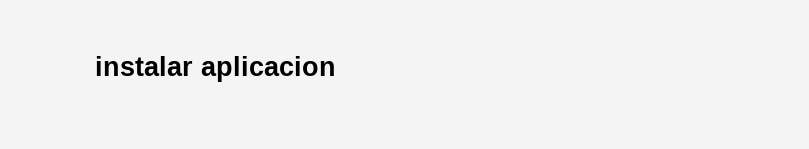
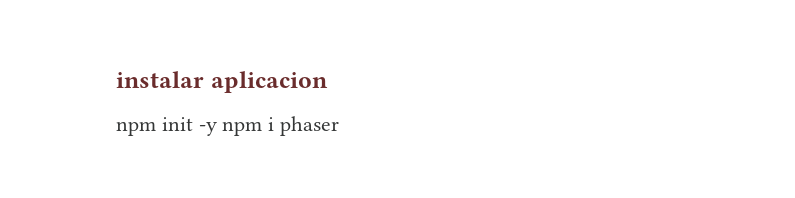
+ npm init -y npm i phaser

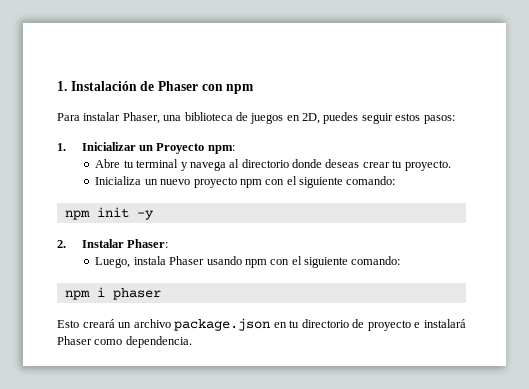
- instalar aplicacion
- npm init -y npm i phaser
+ 1. Instalación de Phaser con npm
+ Para instalar Phaser, una biblioteca de juegos en 2D, puedes seguir estos pasos:
+ 1. Inicializar un Proyecto npm:
+ Abre tu terminal y navega al directorio donde deseas crear tu proyecto.
+ Inicializa un nuevo proyecto npm con el siguiente comando:
+ npm init -y
+ 2. Instalar Phaser:
+ Luego, instala Phaser usando npm con el siguiente comando:
+ npm i phaser
+ Esto creará un archivo package.json en tu directorio de proyecto e instalará Phaser como dependencia.

